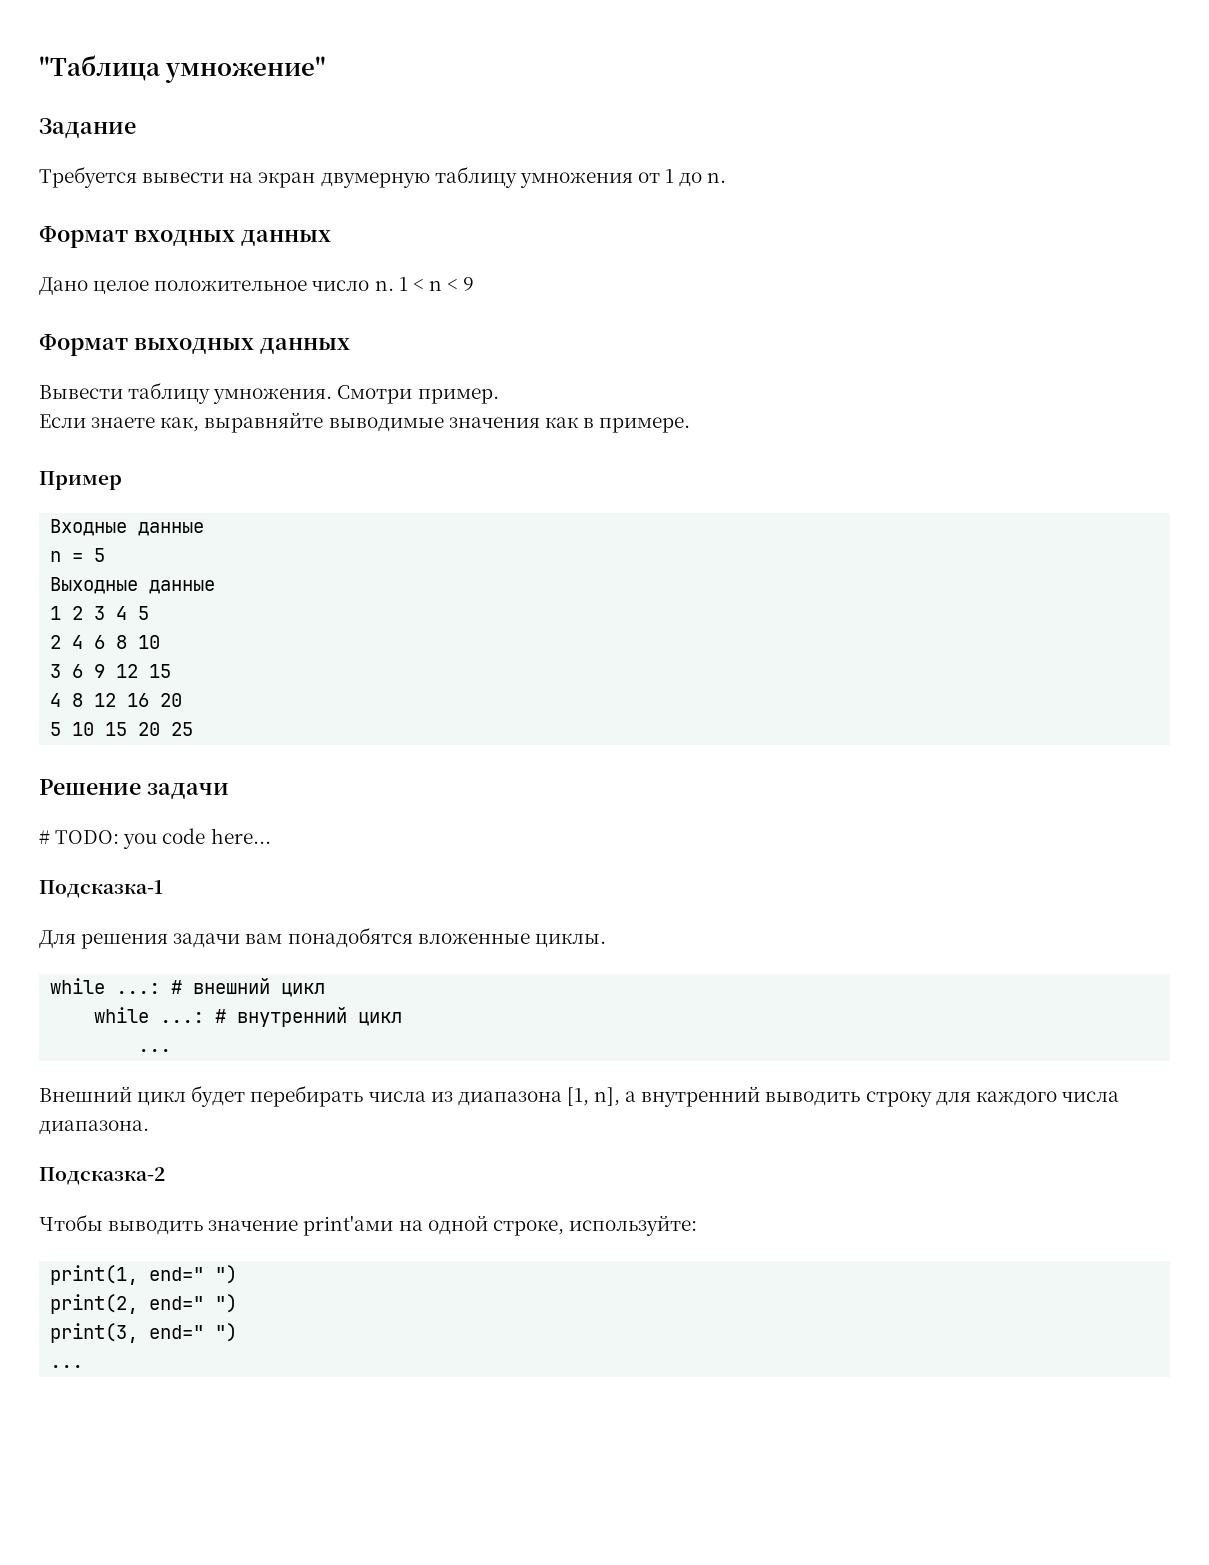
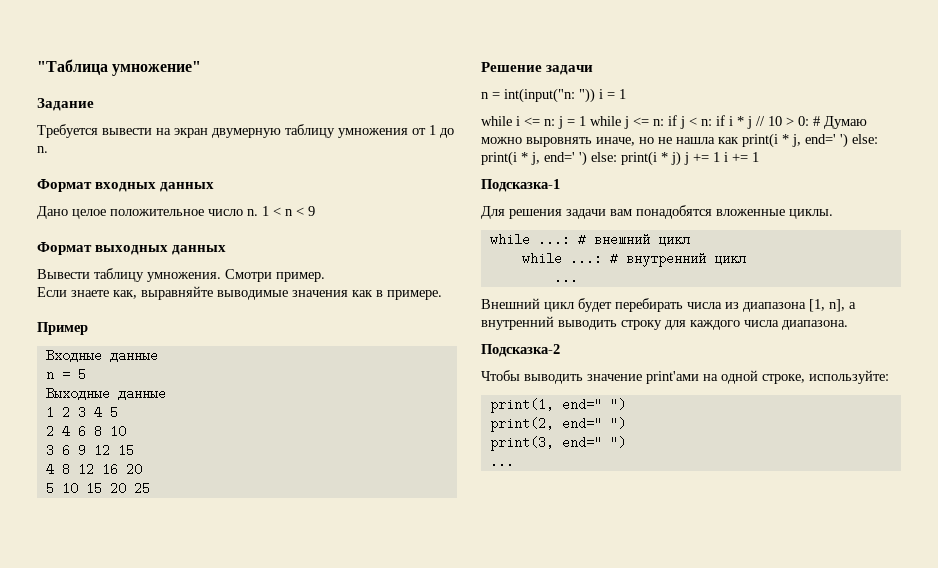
- # TODO: you code here...
+ n = int(input("n: ")) i = 1
+ while i <= n: j = 1 while j <= n: if j < n: if i * j // 10 > 0: # Думаю можно выровнять иначе, но не нашла как print(i * j, end=' ') else: print(i * j, end=' ') else: print(i * j) j += 1 i += 1

